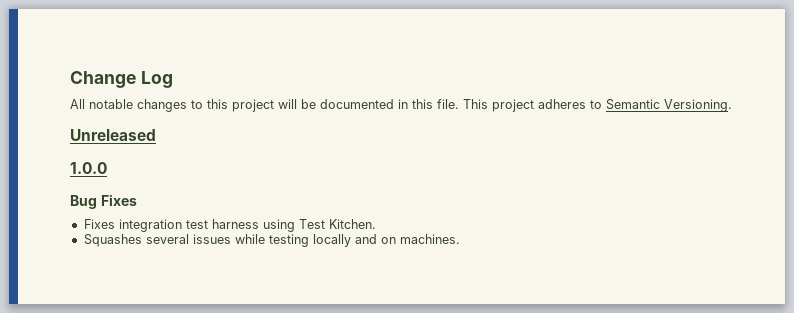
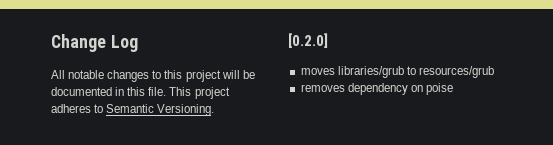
- Unreleased
- 1.0.0
- Bug Fixes
- Fixes integration test harness using Test Kitchen.
- Squashes several issues while testing locally and on machines.
+ [0.2.0]
+ moves libraries/grub to resources/grub
+ removes dependency on poise

